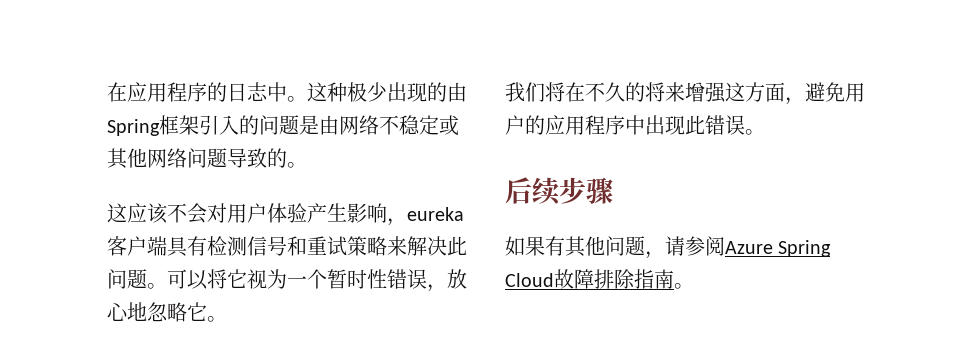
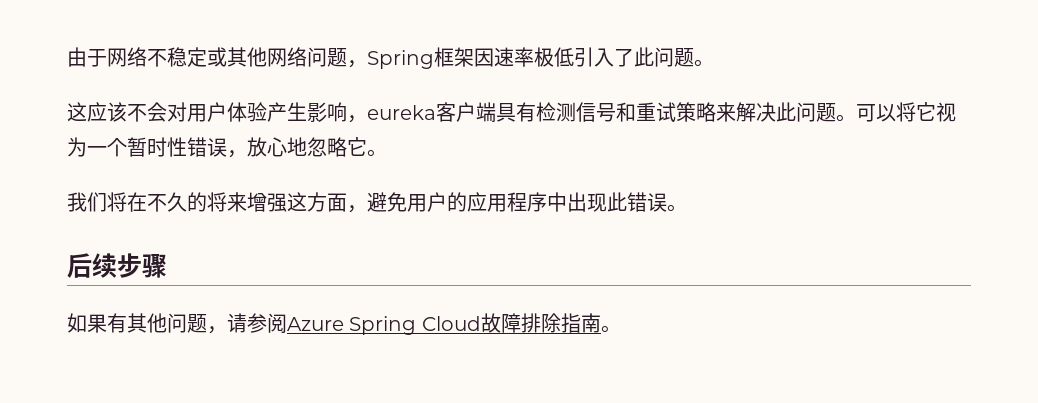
- 在应用程序的日志中。这种极少出现的由Spring框架引入的问题是由网络不稳定或其他网络问题导致的。
+ 由于网络不稳定或其他网络问题，Spring框架因速率极低引入了此问题。

